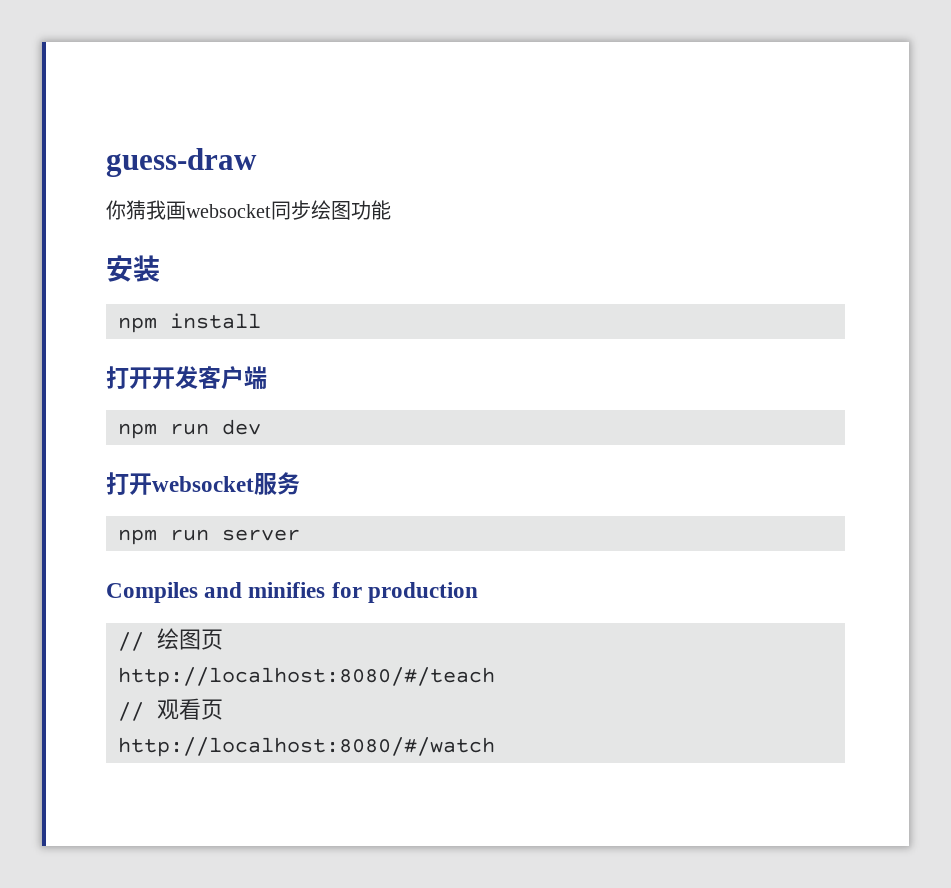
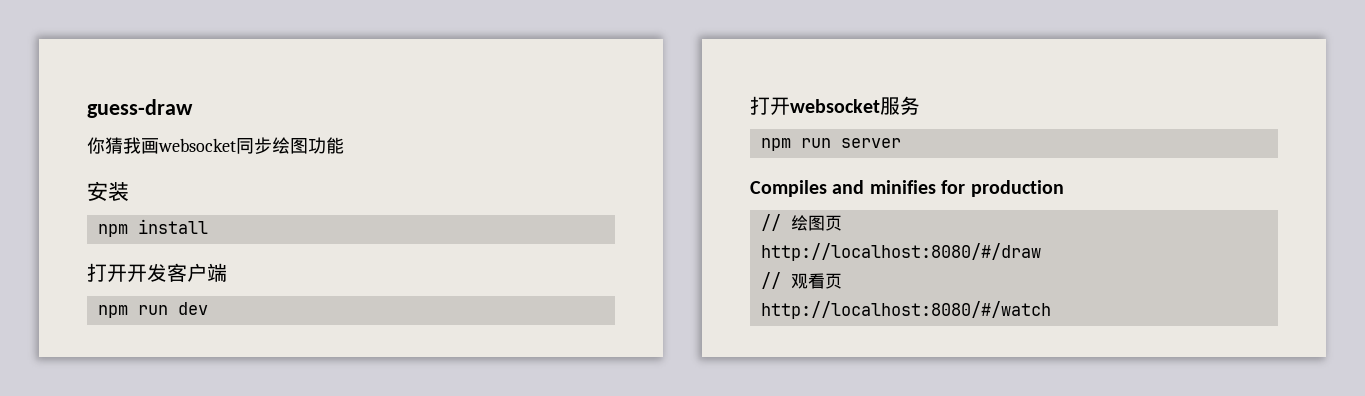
- http://localhost:8080/#/teach
+ http://localhost:8080/#/draw

